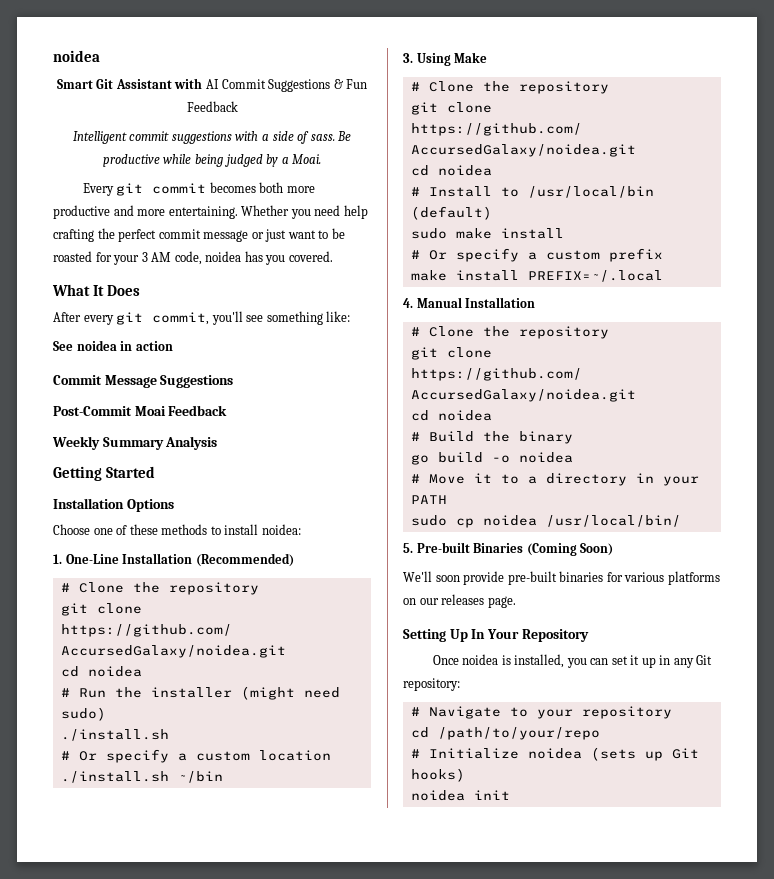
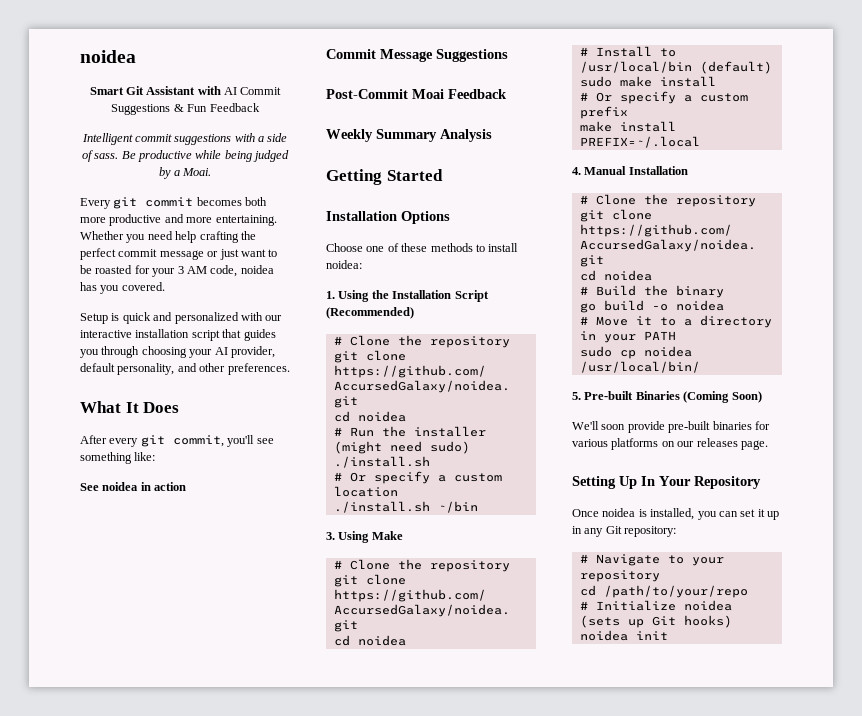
+ Setup is quick and personalized with our interactive installation script that guides you through choosing your AI provider, default personality, and other preferences.
- 1. One-Line Installation (Recommended)
+ 1. Using the Installation Script (Recommended)

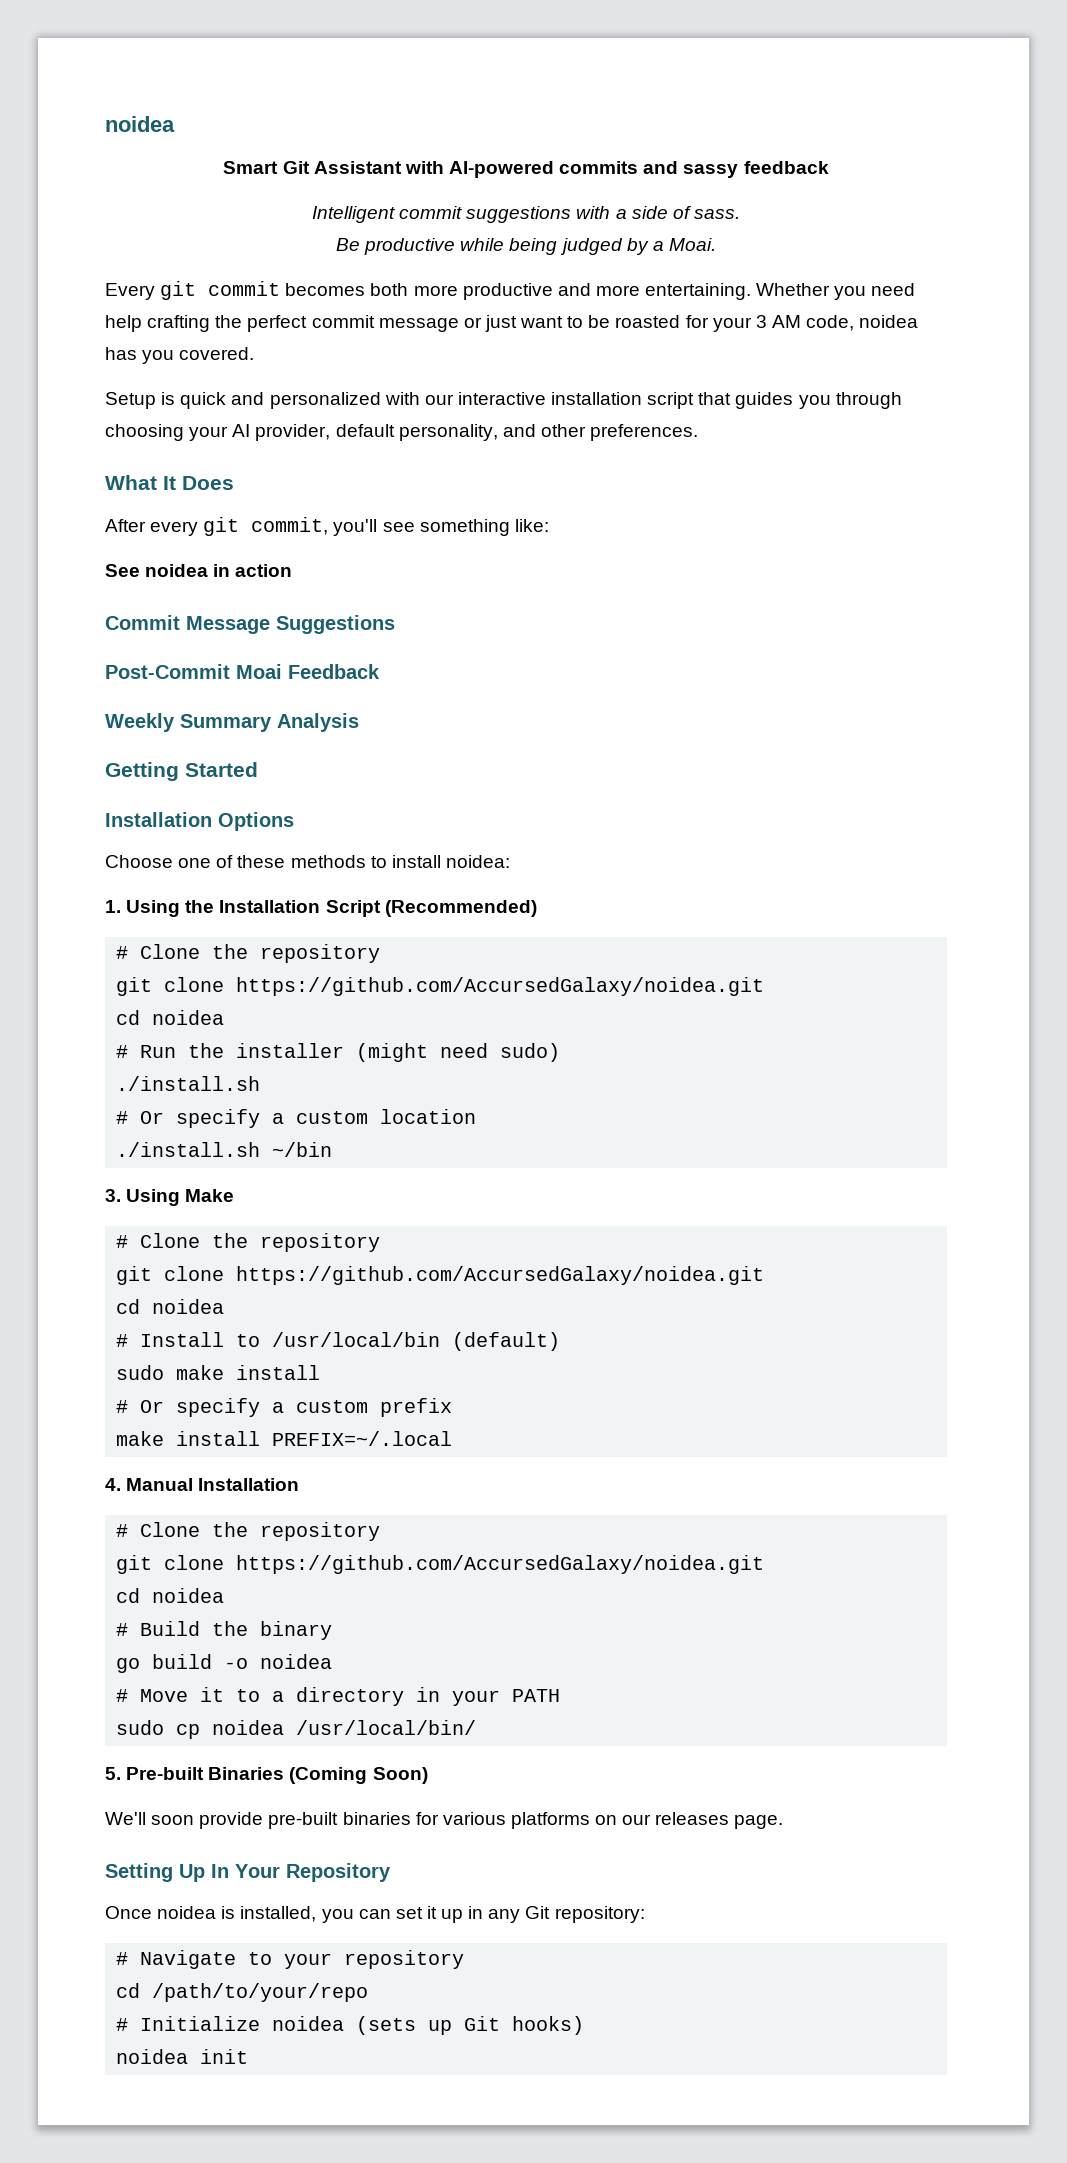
- Smart Git Assistant with AI Commit Suggestions & Fun Feedback
+ Smart Git Assistant with AI-powered commits and sassy feedback
- Intelligent commit suggestions with a side of sass. Be productive while being judged by a Moai.
+ Intelligent commit suggestions with a side of sass.
+ Be productive while being judged by a Moai.

